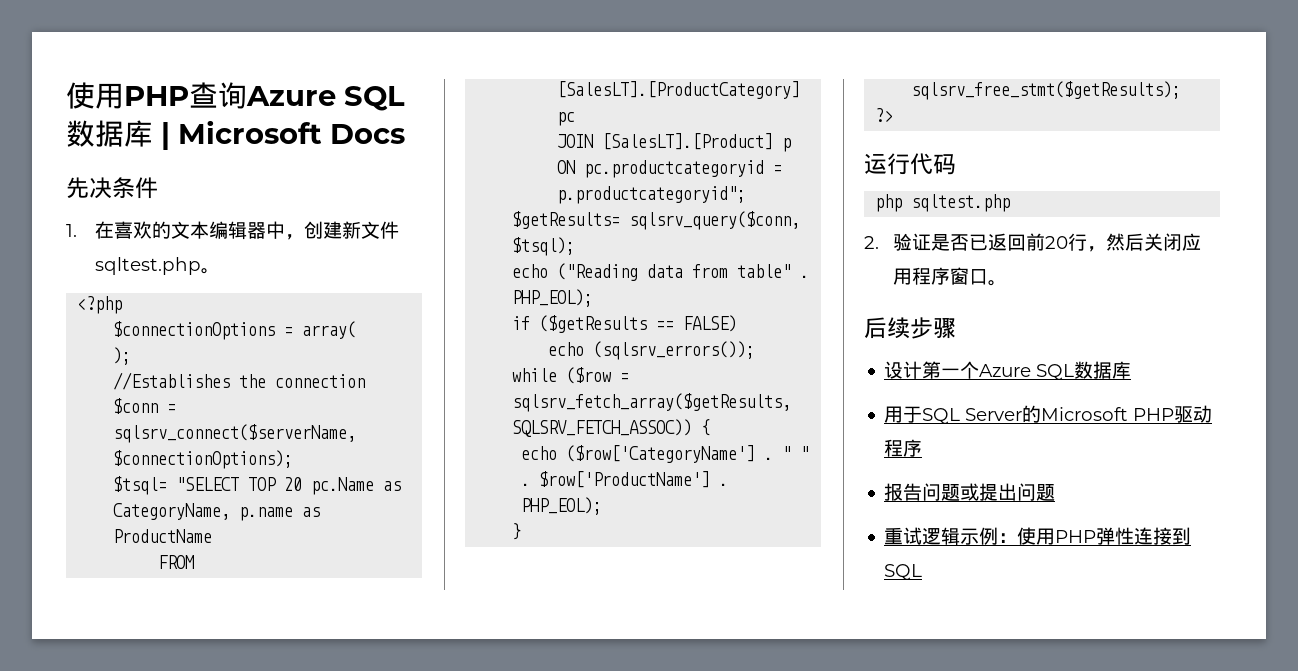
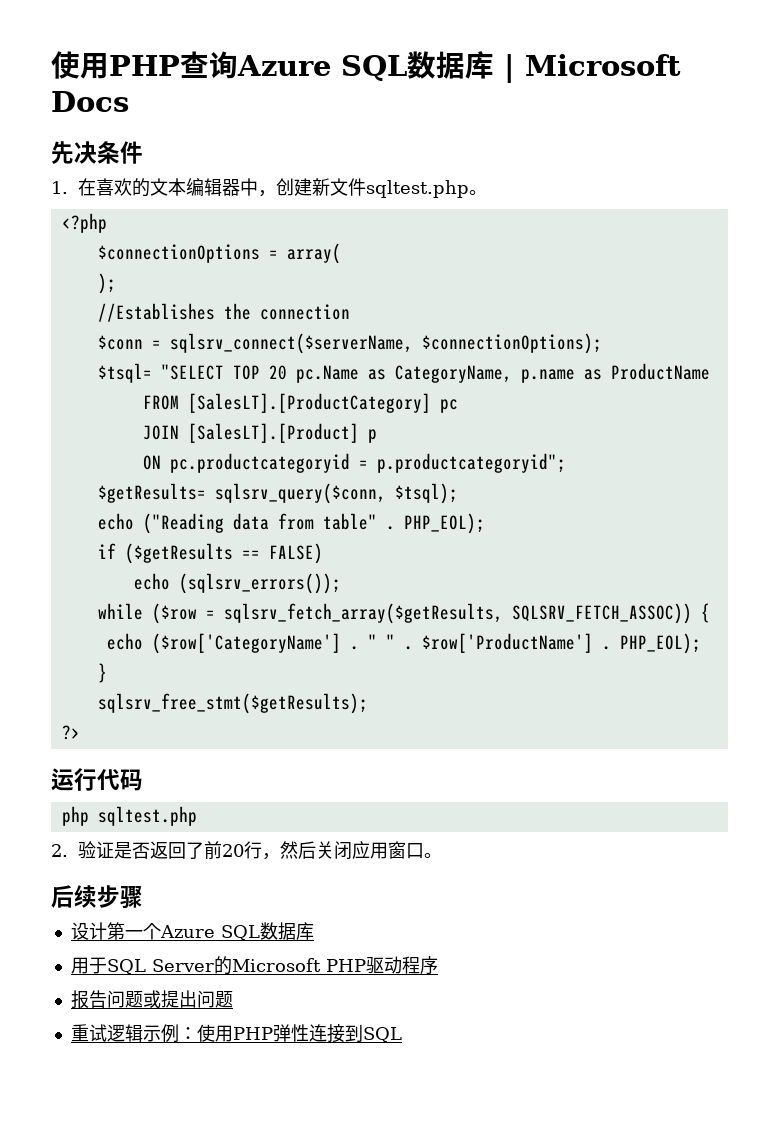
- 2.验证是否已返回前20行，然后关闭应用程序窗口。
+ 2.验证是否返回了前20行，然后关闭应用窗口。

